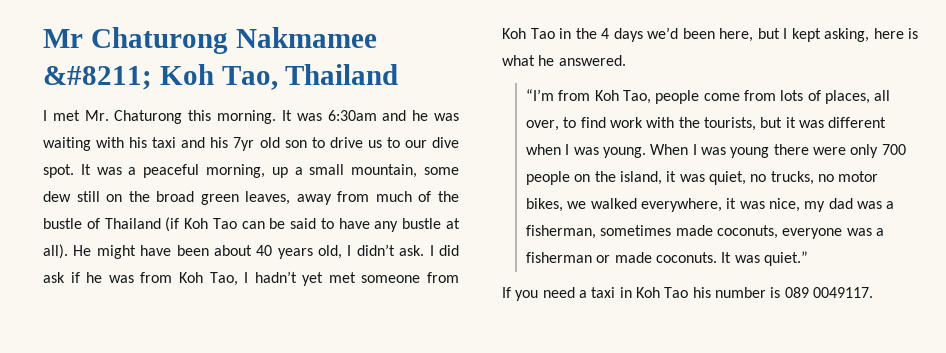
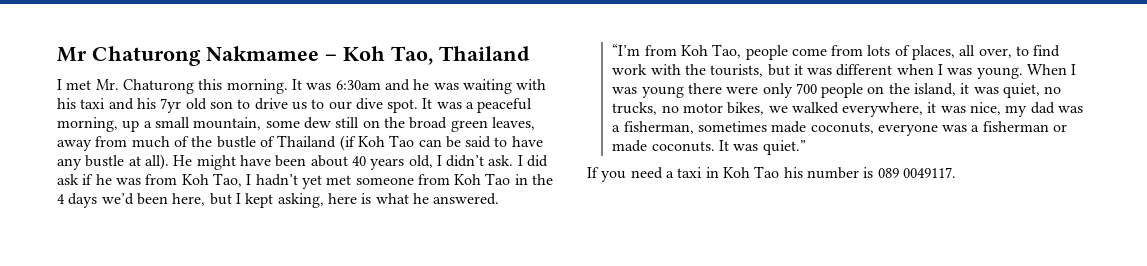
- Mr Chaturong Nakmamee &#8211; Koh Tao, Thailand
+ Mr Chaturong Nakmamee – Koh Tao, Thailand

